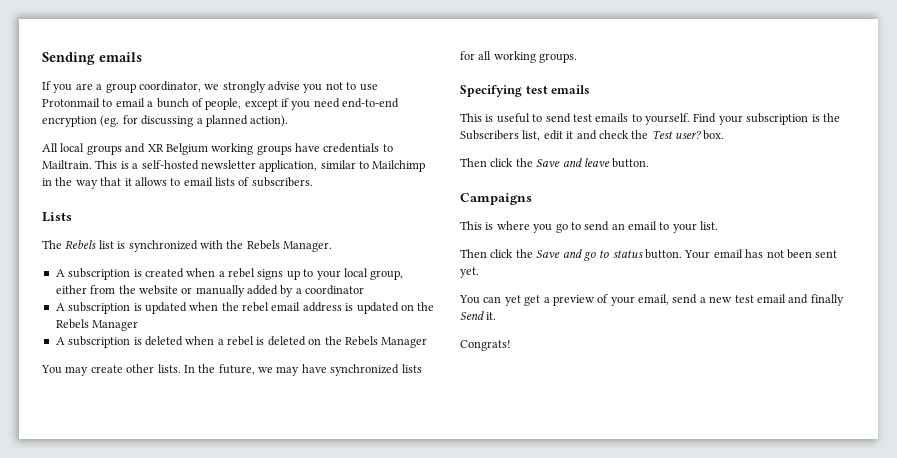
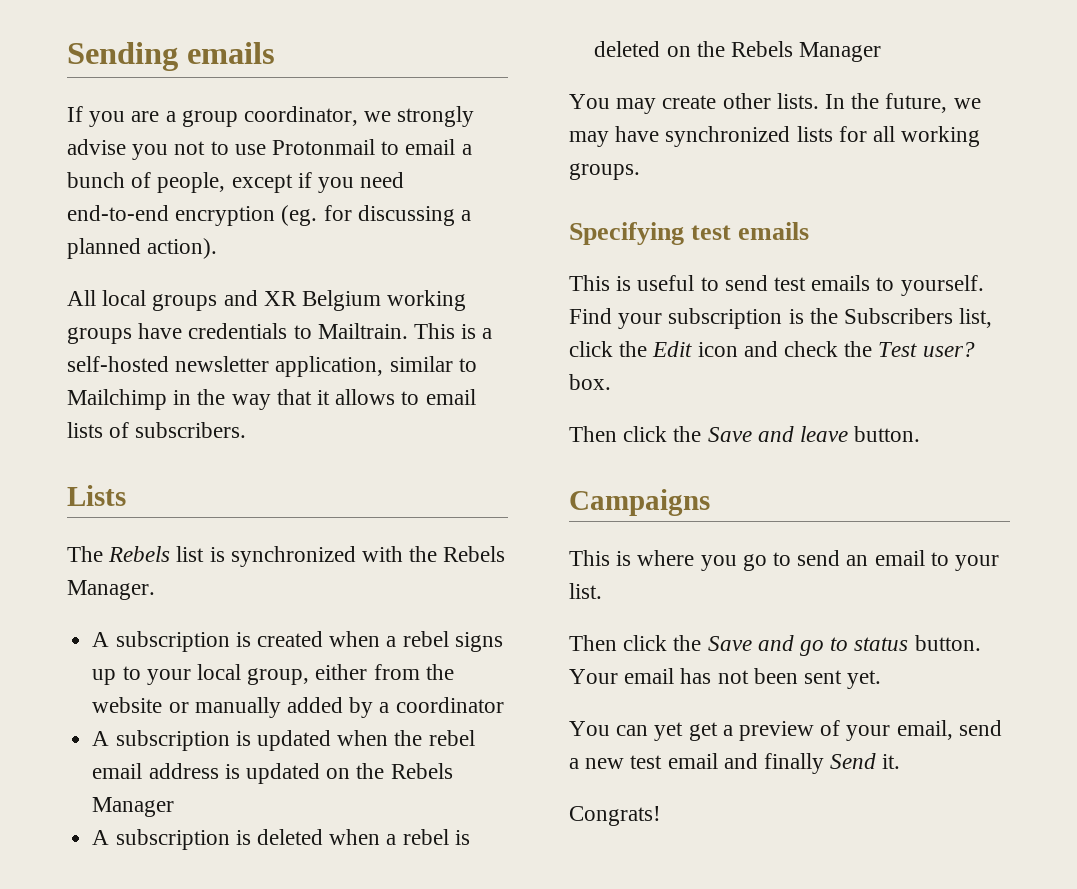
- Find your subscription is the Subscribers list, edit it and check the Test user? box.
+ Find your subscription is the Subscribers list, click the Edit icon and check the Test user? box.

